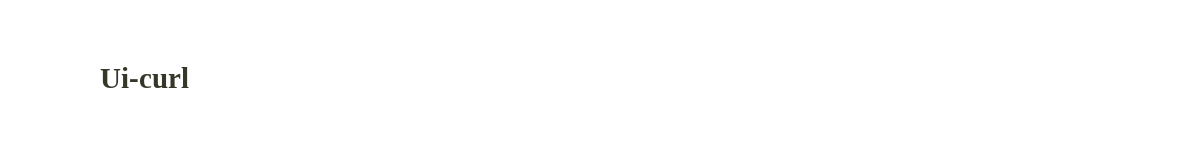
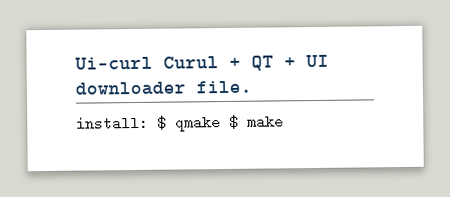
- Ui-curl
+ Ui-curl Curul + QT + UI downloader file.
+ install: $ qmake $ make

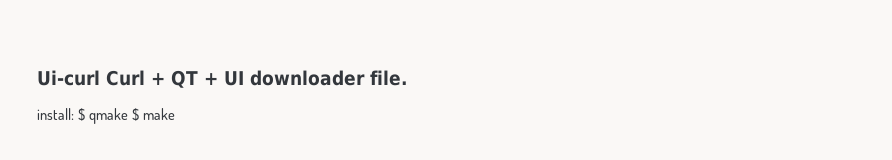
- Ui-curl Curul + QT + UI downloader file.
+ Ui-curl Curl + QT + UI downloader file.

